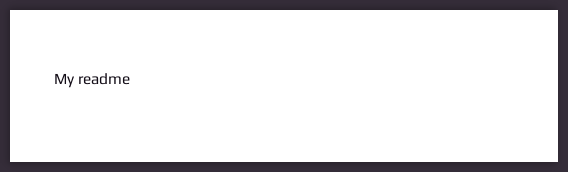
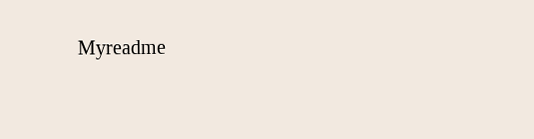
- My readme
+ Myreadme

